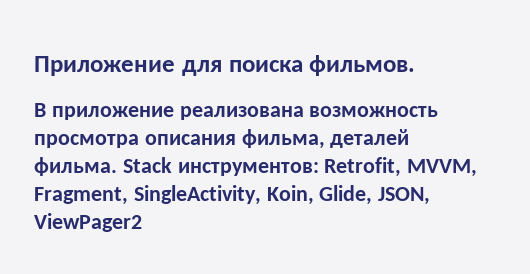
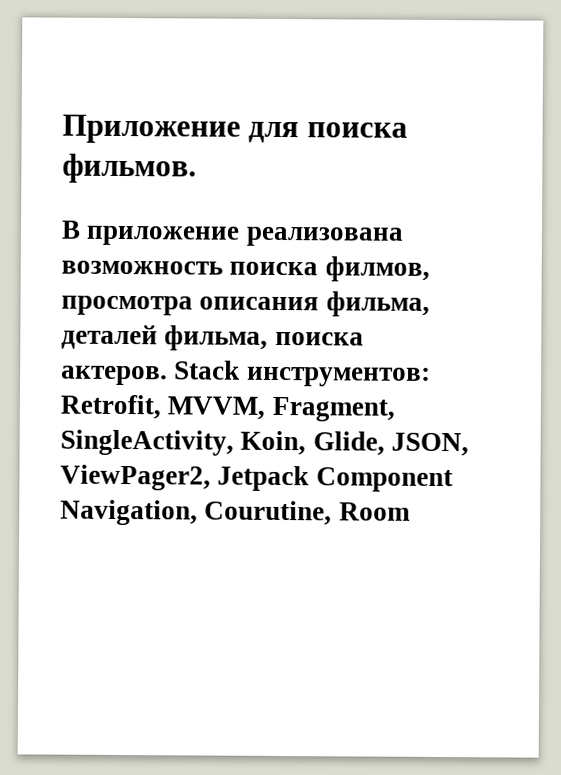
- В приложение реализована возможность просмотра описания фильма, деталей фильма.
+ В приложение реализована возможность поиска филмов, просмотра описания фильма, деталей фильма, поиска актеров.
- Stack инструментов: Retrofit, MVVM, Fragment, SingleActivity, Koin, Glide, JSON, ViewPager2
+ Stack инструментов: Retrofit, MVVM, Fragment, SingleActivity, Koin, Glide, JSON, ViewPager2, Jetpack Component Navigation, Courutine, Room

